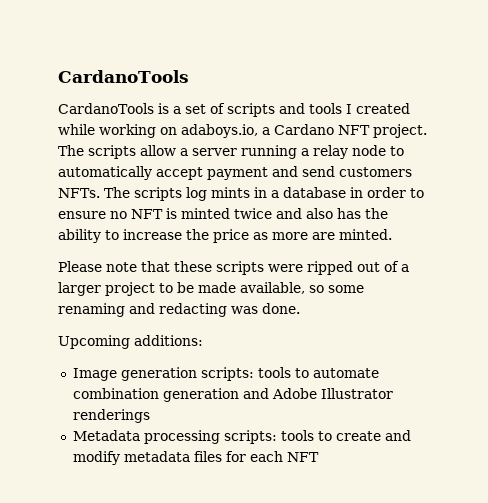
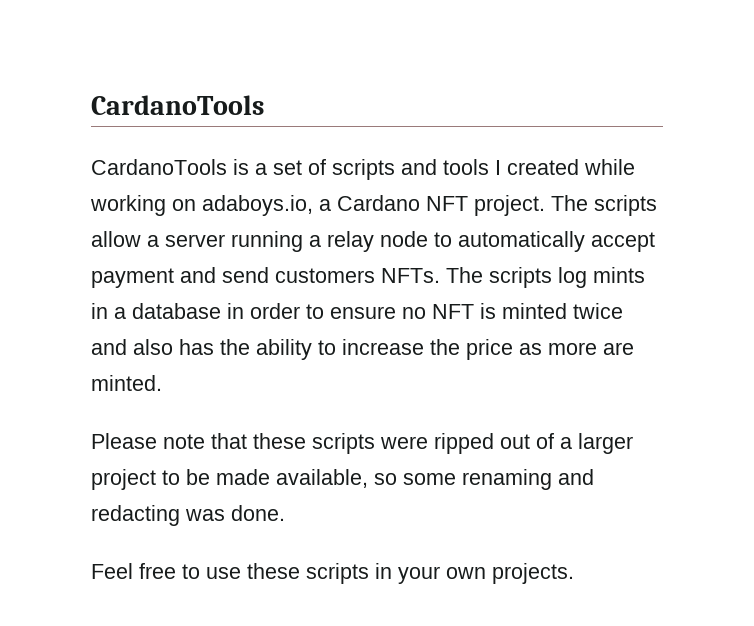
- Upcoming additions:
- Image generation scripts: tools to automate combination generation and Adobe Illustrator renderings
- Metadata processing scripts: tools to create and modify metadata files for each NFT
+ Feel free to use these scripts in your own projects.

